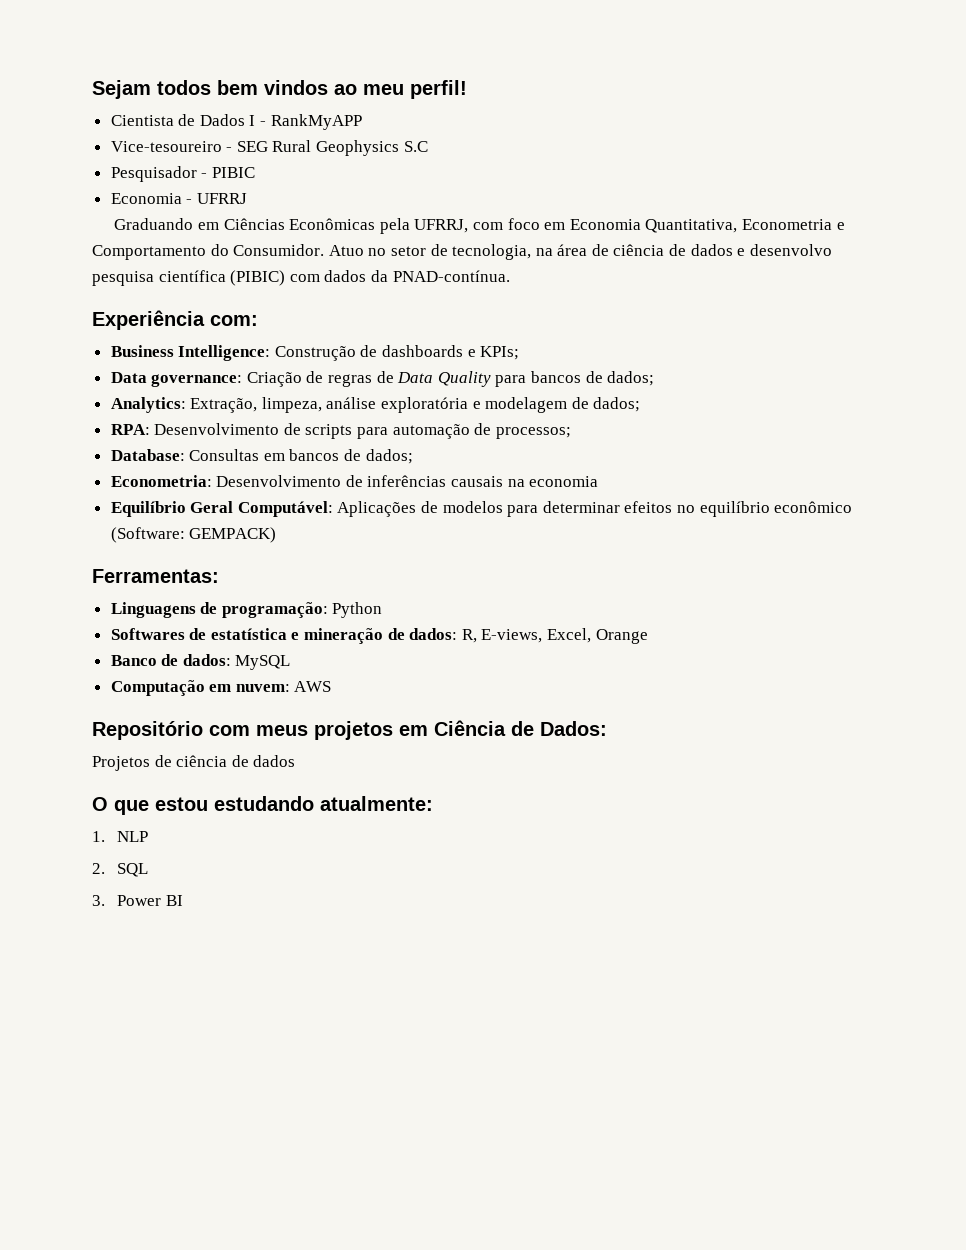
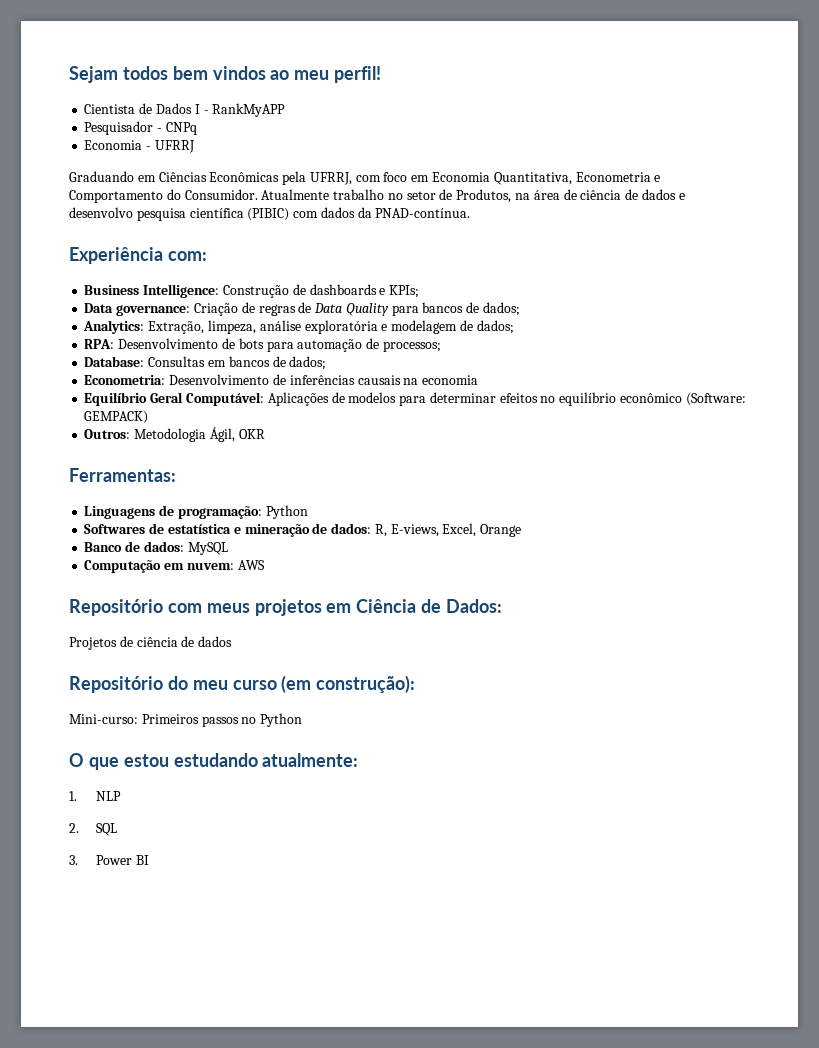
- Vice-tesoureiro - SEG Rural Geophysics S.C
- Pesquisador - PIBIC
+ Pesquisador - CNPq
- Atuo no setor de tecnologia, na área de ciência de dados e desenvolvo pesquisa científica (PIBIC) com dados da PNAD-contínua.
+ Atualmente trabalho no setor de Produtos, na área de ciência de dados e desenvolvo pesquisa científica (PIBIC) com dados da PNAD-contínua.
- RPA: Desenvolvimento de scripts para automação de processos;
+ RPA: Desenvolvimento de bots para automação de processos;
+ Outros: Metodologia Ágil, OKR
+ Repositório do meu curso (em construção):
+ Mini-curso: Primeiros passos no Python

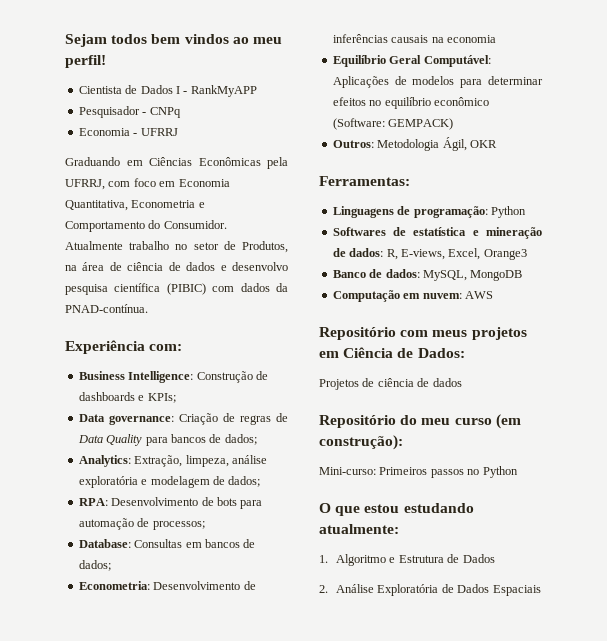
- Softwares de estatística e mineração de dados: R, E-views, Excel, Orange
+ Softwares de estatística e mineração de dados: R, E-views, Excel, Orange3
- Banco de dados: MySQL
+ Banco de dados: MySQL, MongoDB
- 1. NLP
- 2. SQL
- 3. Power BI
+ 1. Algoritmo e Estrutura de Dados
+ 2. Análise Exploratória de Dados Espaciais

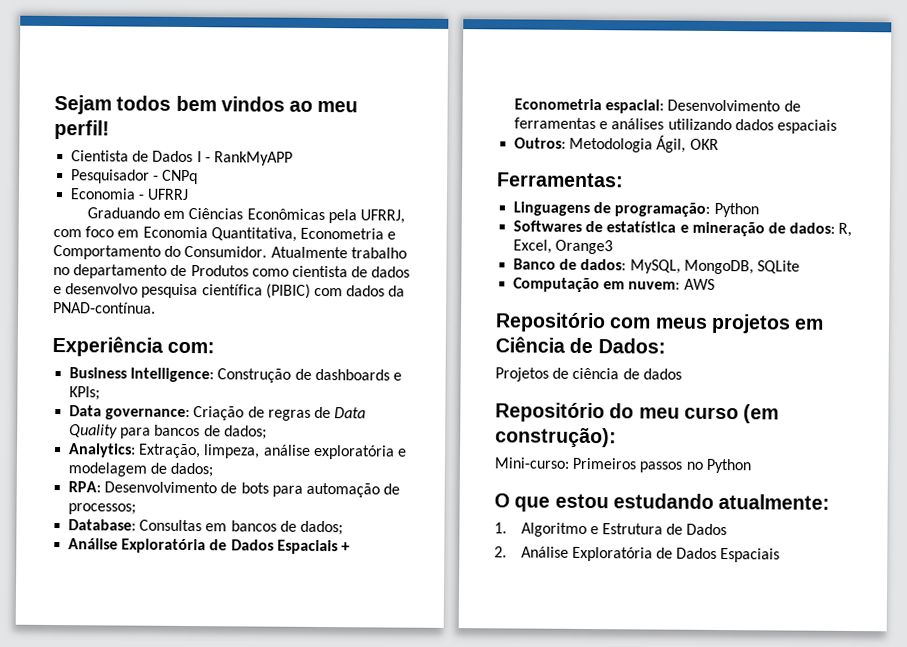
- Atualmente trabalho no setor de Produtos, na área de ciência de dados e desenvolvo pesquisa científica (PIBIC) com dados da PNAD-contínua.
+ Atualmente trabalho no departamento de Produtos como cientista de dados e desenvolvo pesquisa científica (PIBIC) com dados da PNAD-contínua.
- Econometria: Desenvolvimento de inferências causais na economia
- Equilíbrio Geral Computável: Aplicações de modelos para determinar efeitos no equilíbrio econômico (Software: GEMPACK)
+ Análise Exploratória de Dados Espaciais + Econometria espacial: Desenvolvimento de ferramentas e análises utilizando dados espaciais
- Softwares de estatística e mineração de dados: R, E-views, Excel, Orange3
+ Softwares de estatística e mineração de dados: R, Excel, Orange3
- Banco de dados: MySQL, MongoDB
+ Banco de dados: MySQL, MongoDB, SQLite

